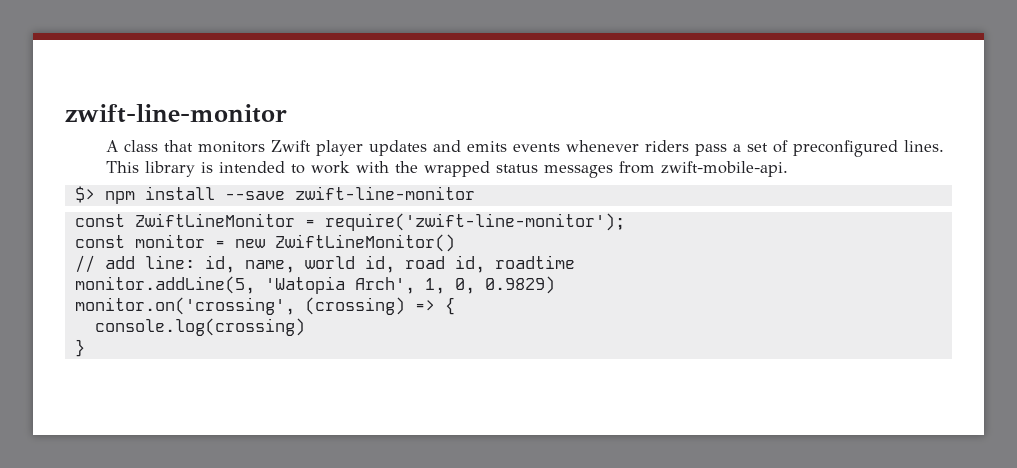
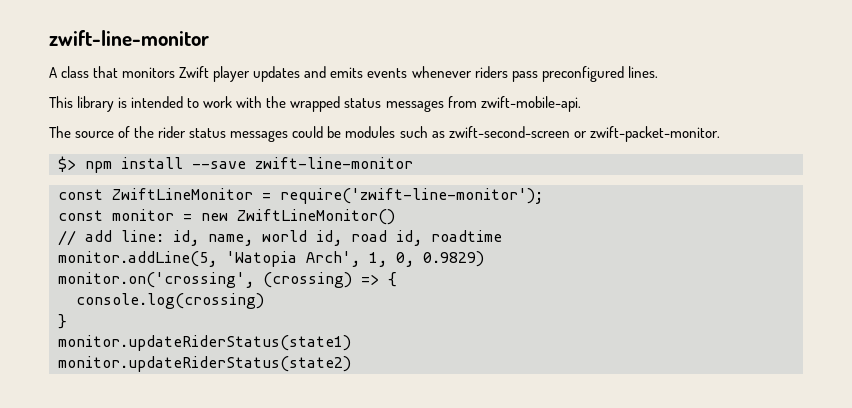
- A class that monitors Zwift player updates and emits events whenever riders pass a set of preconfigured lines.
+ A class that monitors Zwift player updates and emits events whenever riders pass preconfigured lines.
+ The source of the rider status messages could be modules such as zwift-second-screen or zwift-packet-monitor.
+ monitor.updateRiderStatus(state1)
+ monitor.updateRiderStatus(state2)

